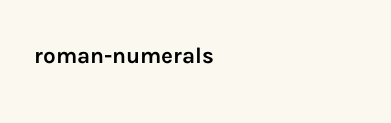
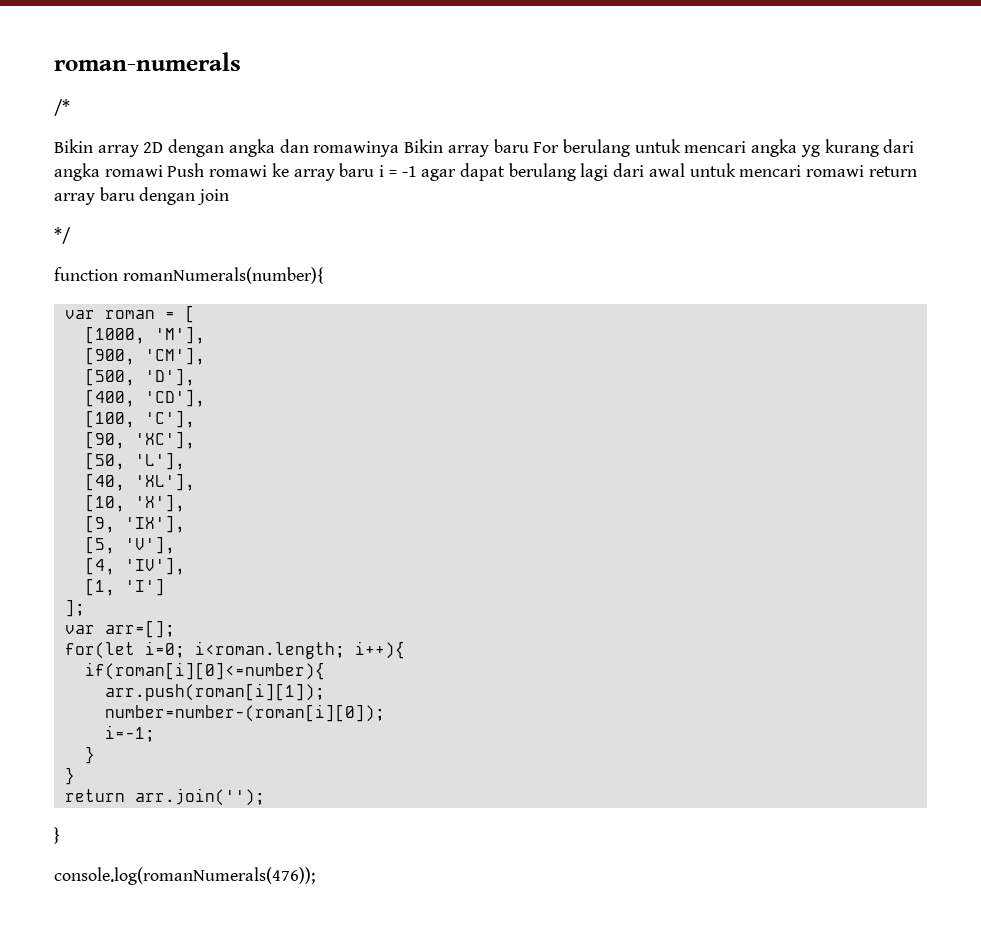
+ /*
+ Bikin array 2D dengan angka dan romawinya Bikin array baru For berulang untuk mencari angka yg kurang dari angka romawi Push romawi ke array baru i = -1 agar dapat berulang lagi dari awal untuk mencari romawi return array baru dengan join
+ */
+ function romanNumerals(number){
+ var roman = [
+ [1000, 'M'],
+ [900, 'CM'],
+ [500, 'D'],
+ [400, 'CD'],
+ [100, 'C'],
+ [90, 'XC'],
+ [50, 'L'],
+ [40, 'XL'],
+ [10, 'X'],
+ [9, 'IX'],
+ [5, 'V'],
+ [4, 'IV'],
+ [1, 'I']
+ ];
+ var arr=[];
+ for(let i=0; i<roman.length; i++){
+ if(roman[i][0]<=number){
+ arr.push(roman[i][1]);
+ number=number-(roman[i][0]);
+ i=-1;
+ }
+ }
+ return arr.join('');
+ }
+ console.log(romanNumerals(476));

